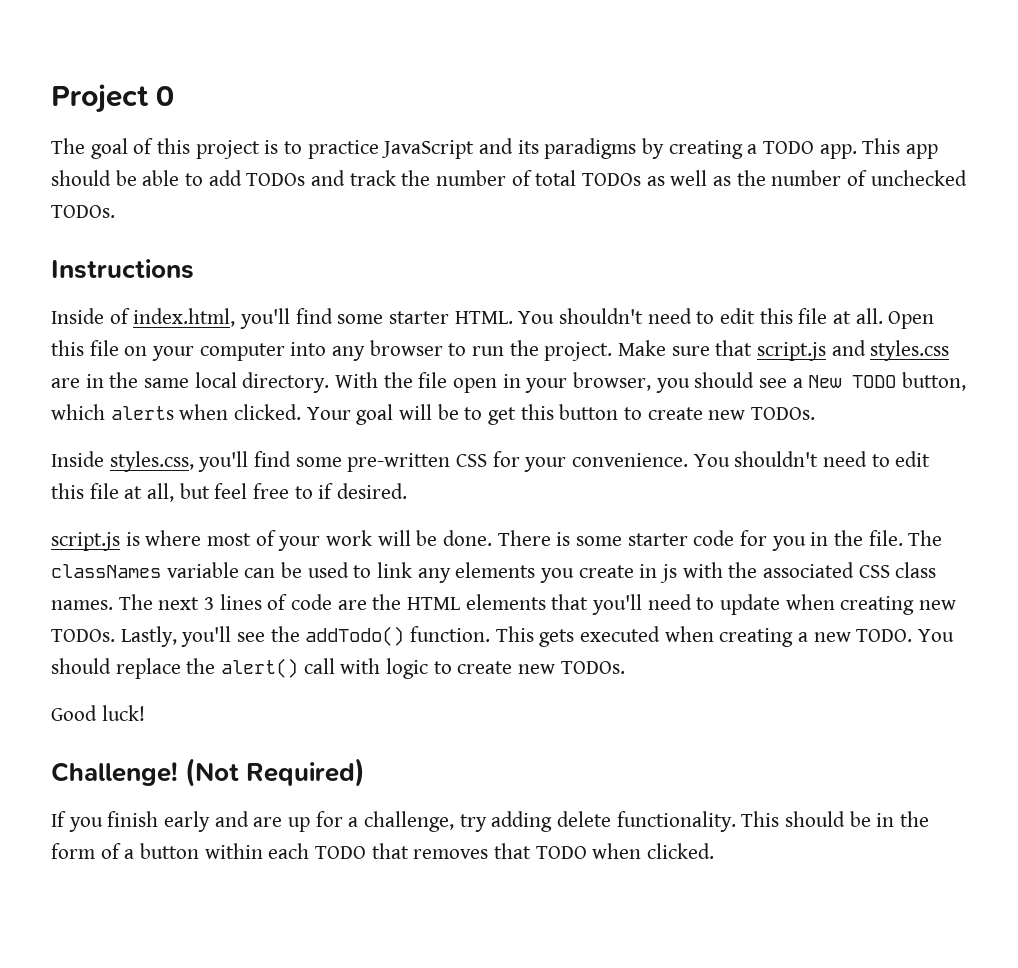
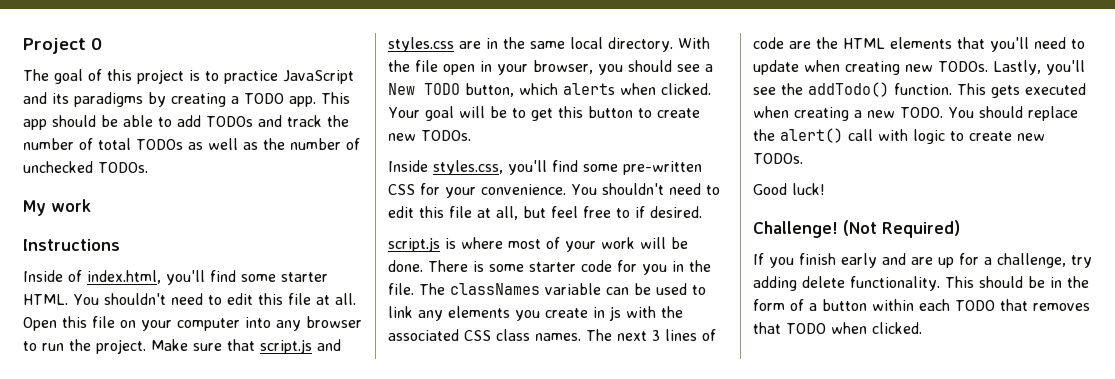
+ My work

